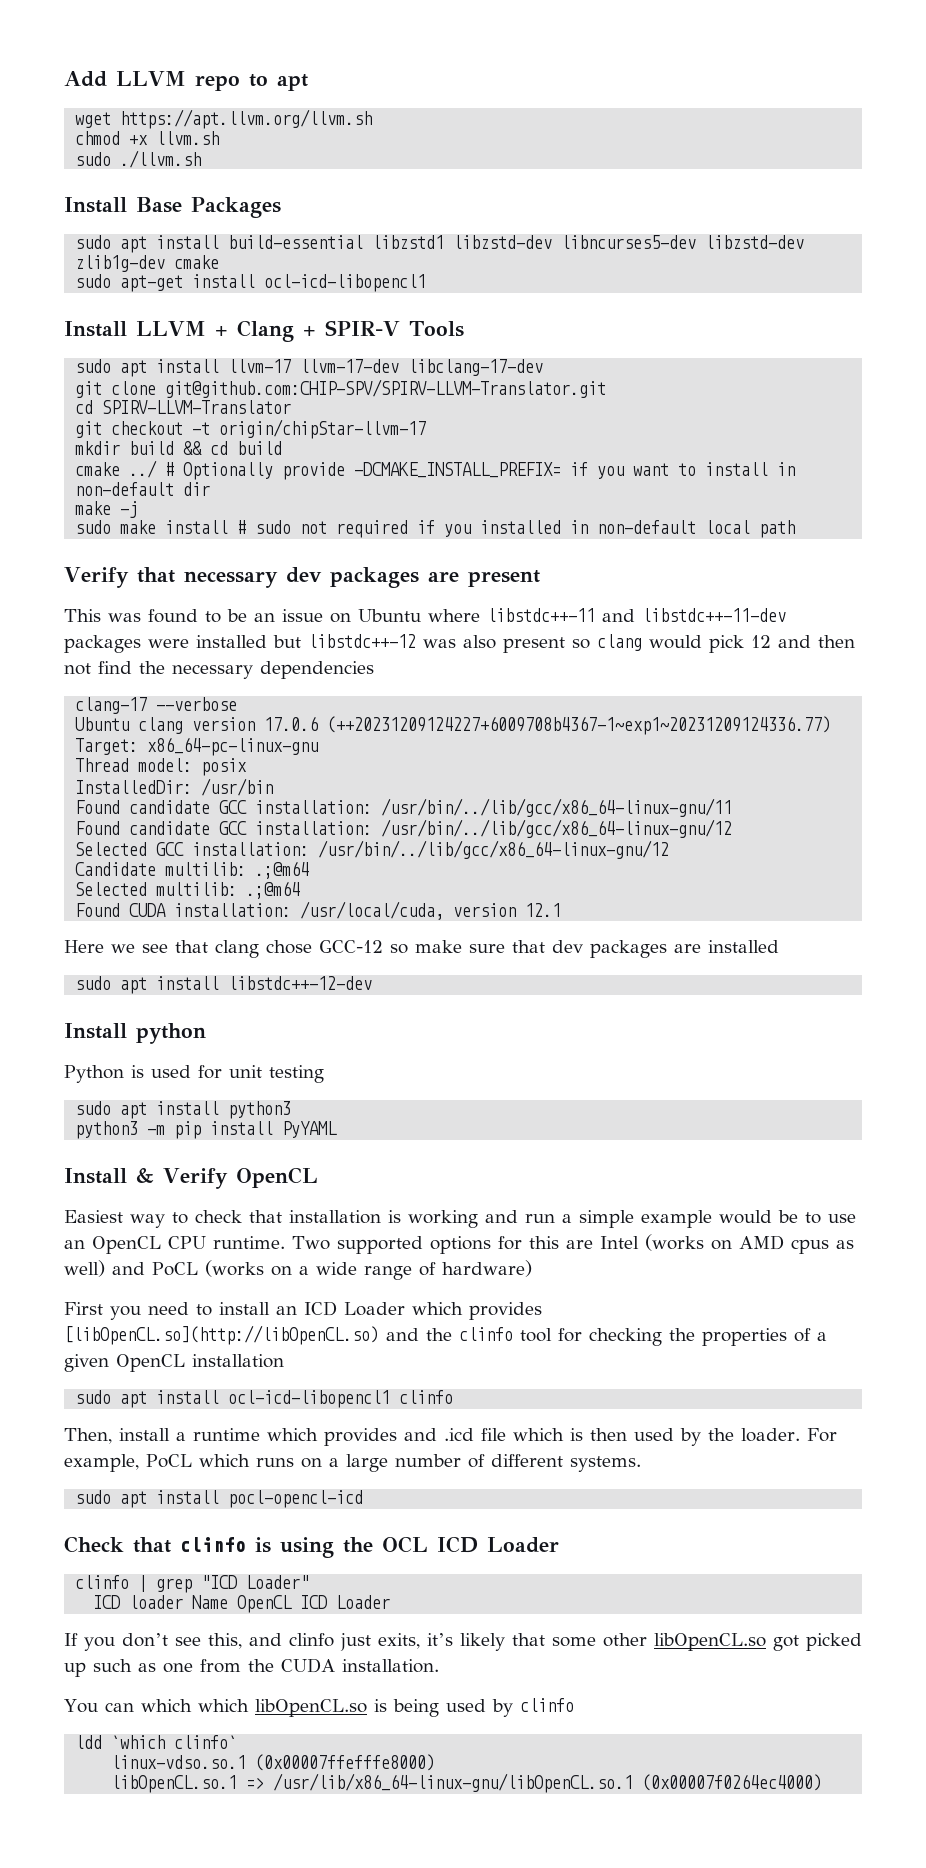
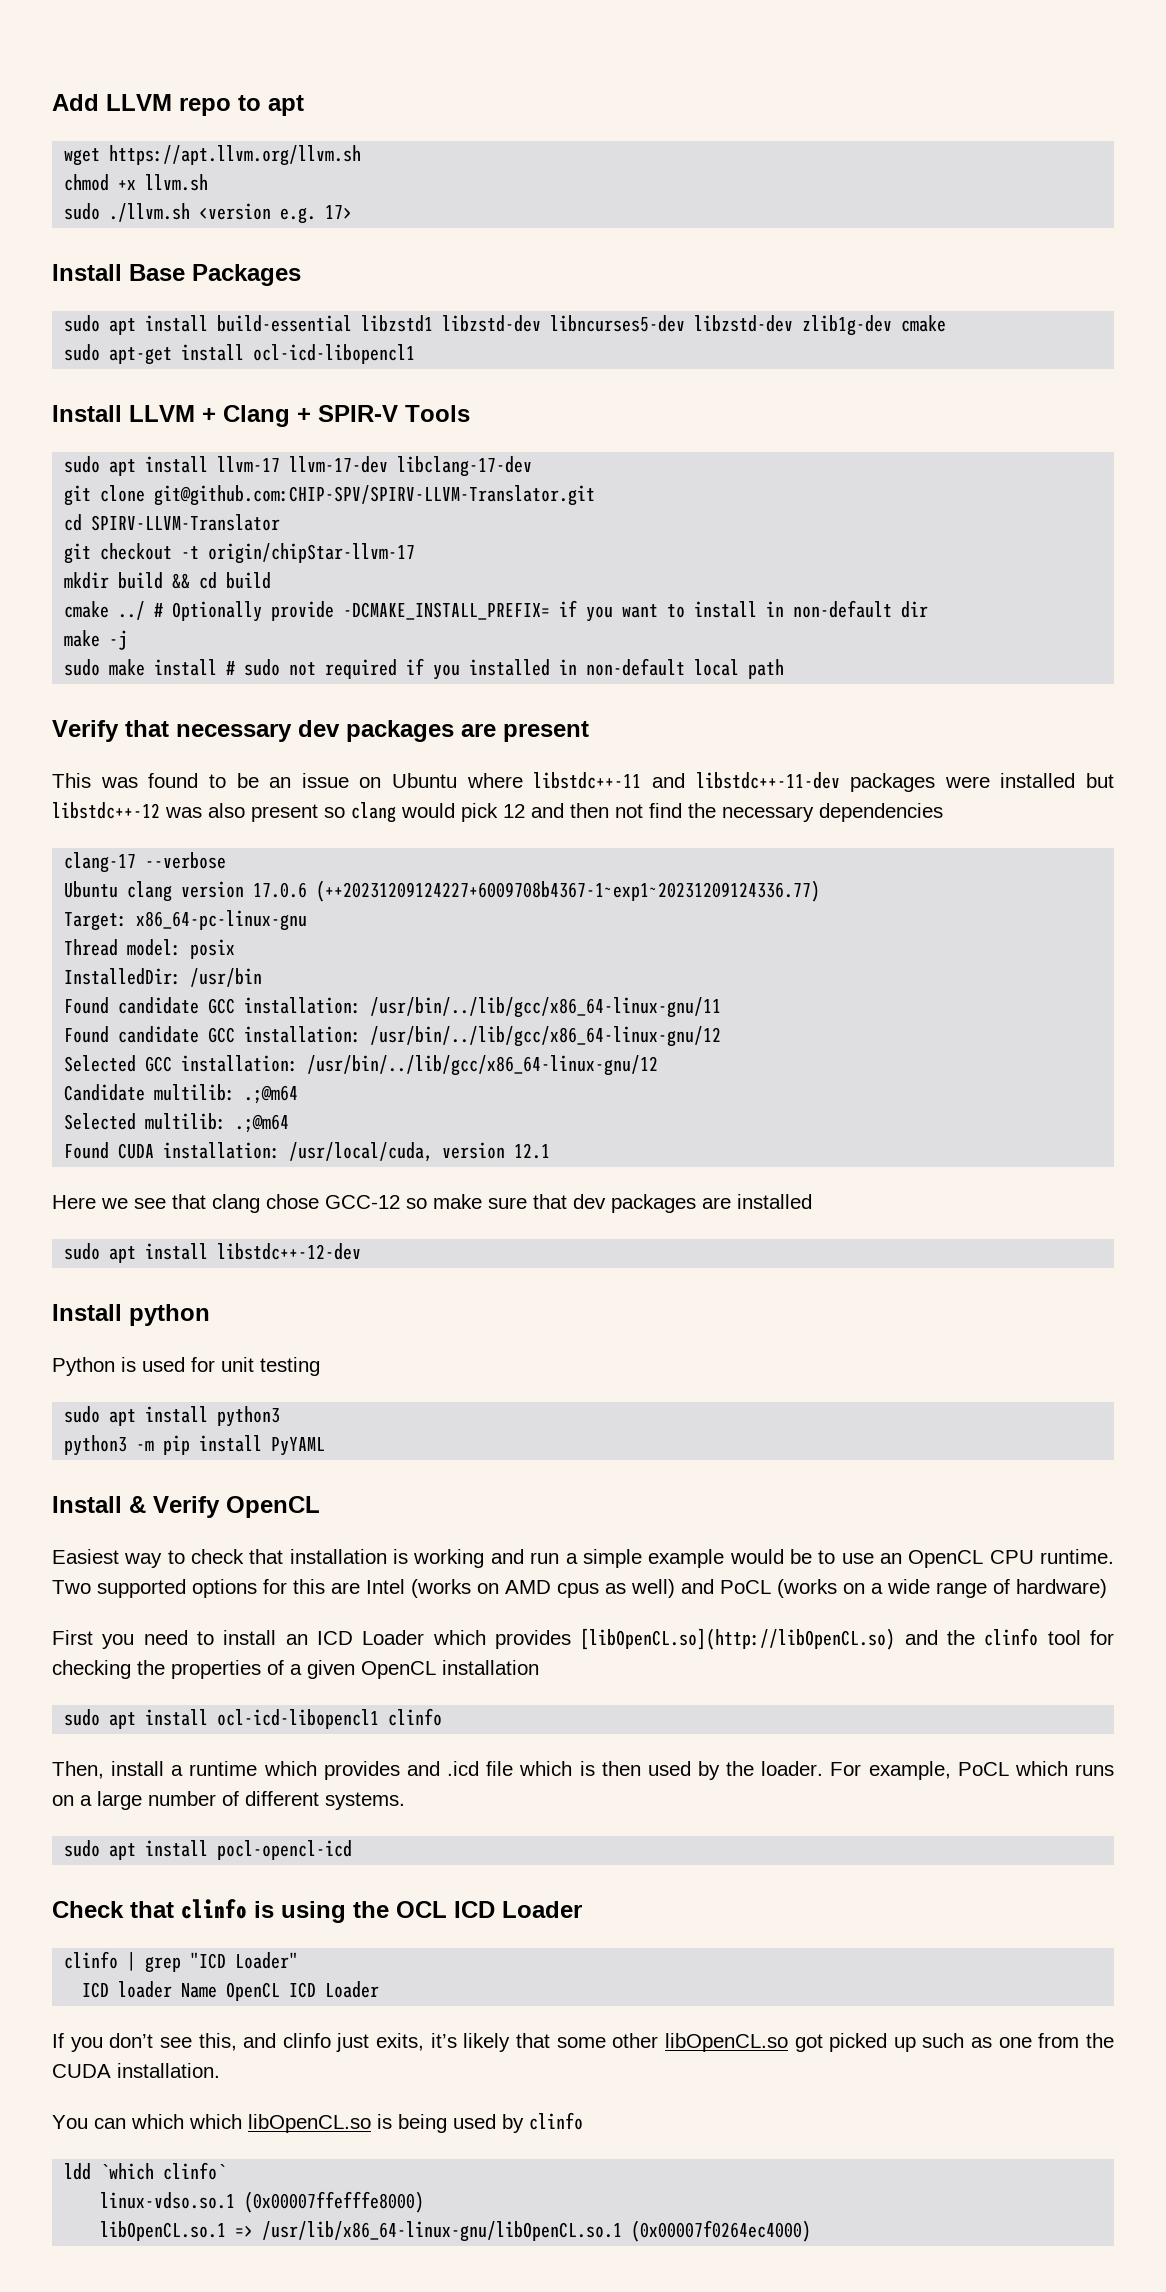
- sudo ./llvm.sh
+ sudo ./llvm.sh <version e.g. 17>

